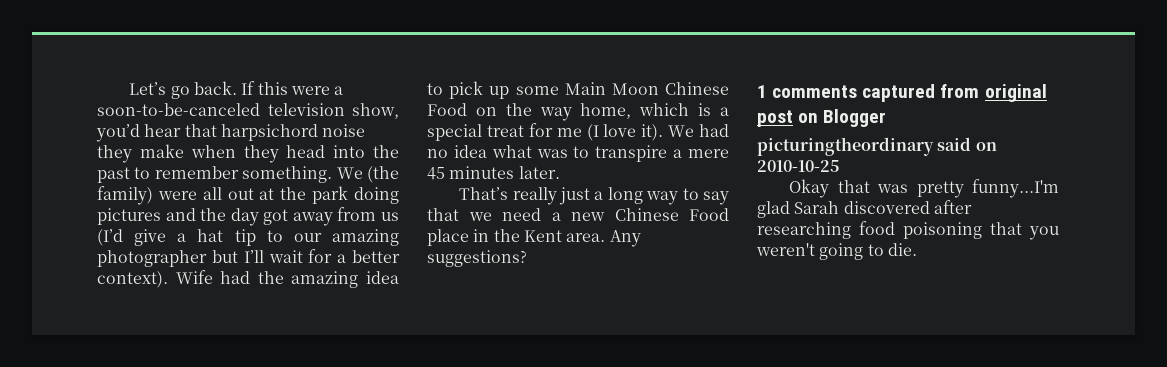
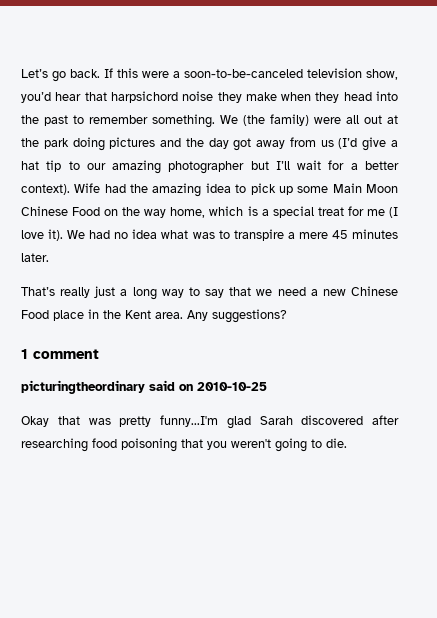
- 1 comments captured from original post on Blogger
+ 1 comment

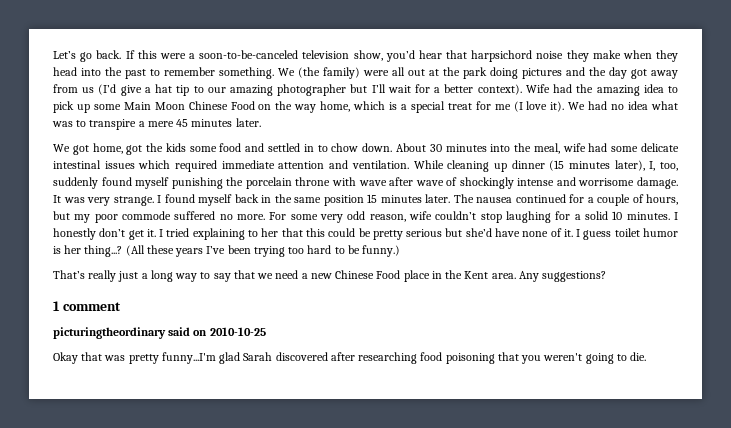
+ We got home, got the kids some food and settled in to chow down. About 30 minutes into the meal, wife had some delicate intestinal issues which required immediate attention and ventilation. While cleaning up dinner (15 minutes later), I, too, suddenly found myself punishing the porcelain throne with wave after wave of shockingly intense and worrisome damage. It was very strange. I found myself back in the same position 15 minutes later. The nausea continued for a couple of hours, but my poor commode suffered no more. For some very odd reason, wife couldn’t stop laughing for a solid 10 minutes. I honestly don’t get it. I tried explaining to her that this could be pretty serious but she’d have none of it. I guess toilet humor is her thing...? (All these years I’ve been trying too hard to be funny.)

